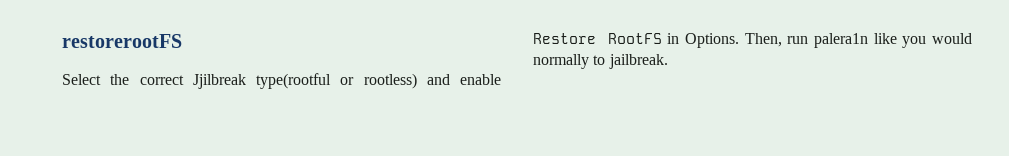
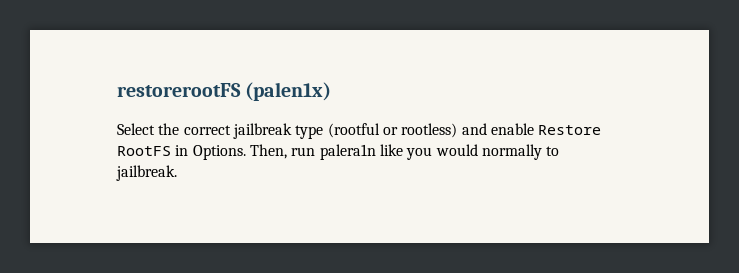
- restorerootFS
+ restorerootFS (palen1x)
- Select the correct Jjilbreak type(rootful or rootless) and enable Restore RootFS in Options.
+ Select the correct jailbreak type (rootful or rootless) and enable Restore RootFS in Options.

